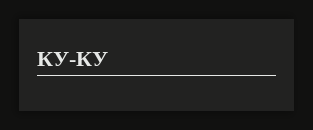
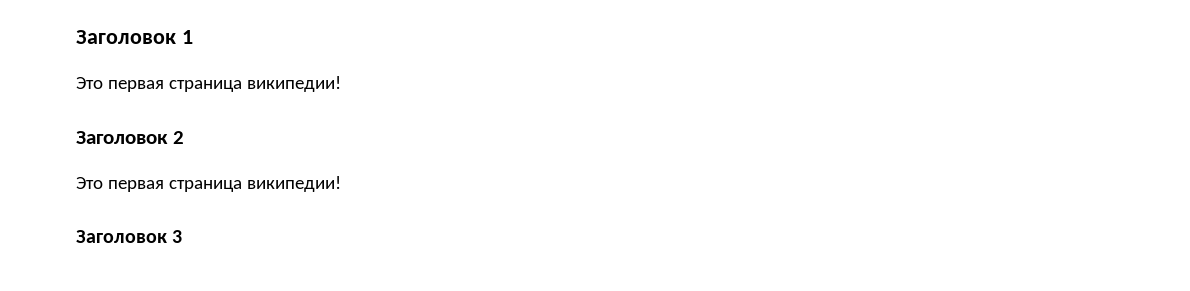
- КУ-КУ
+ Заголовок 1
+ Это первая страница википедии!
+ Заголовок 2
+ Это первая страница википедии!
+ Заголовок 3

